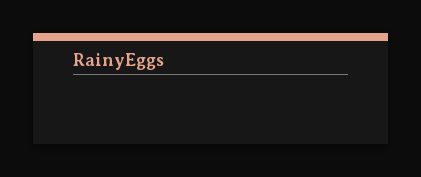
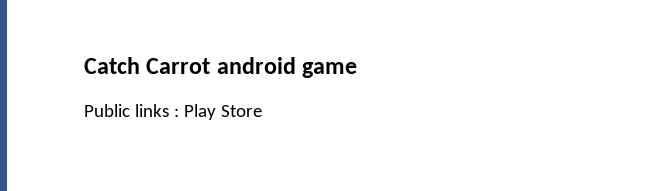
- RainyEggs
+ Catch Carrot android game
+ Public links : Play Store

